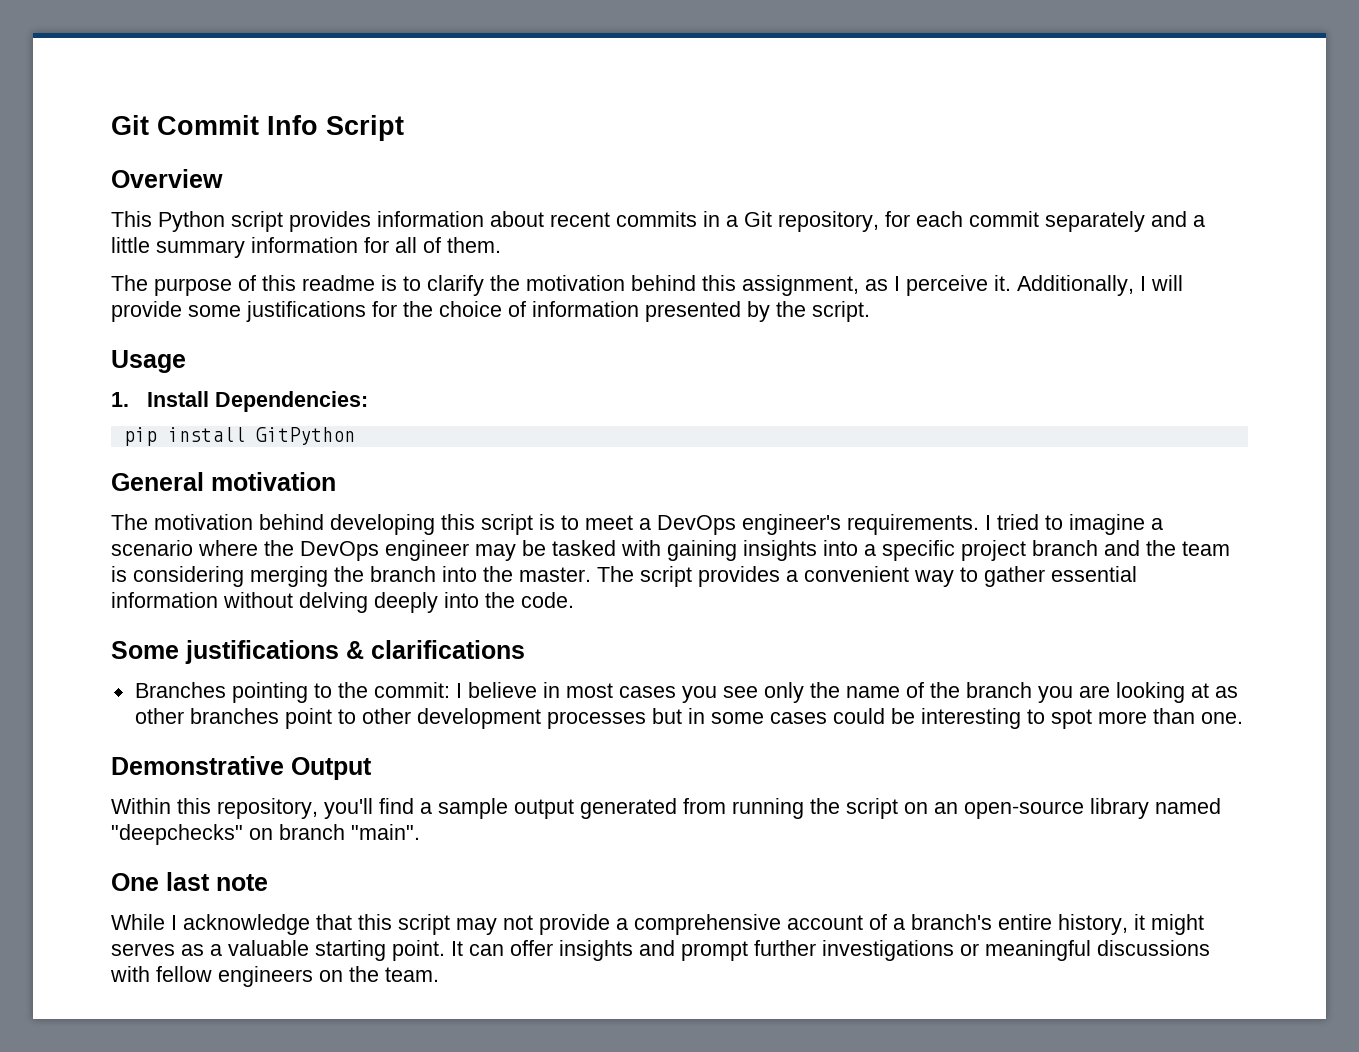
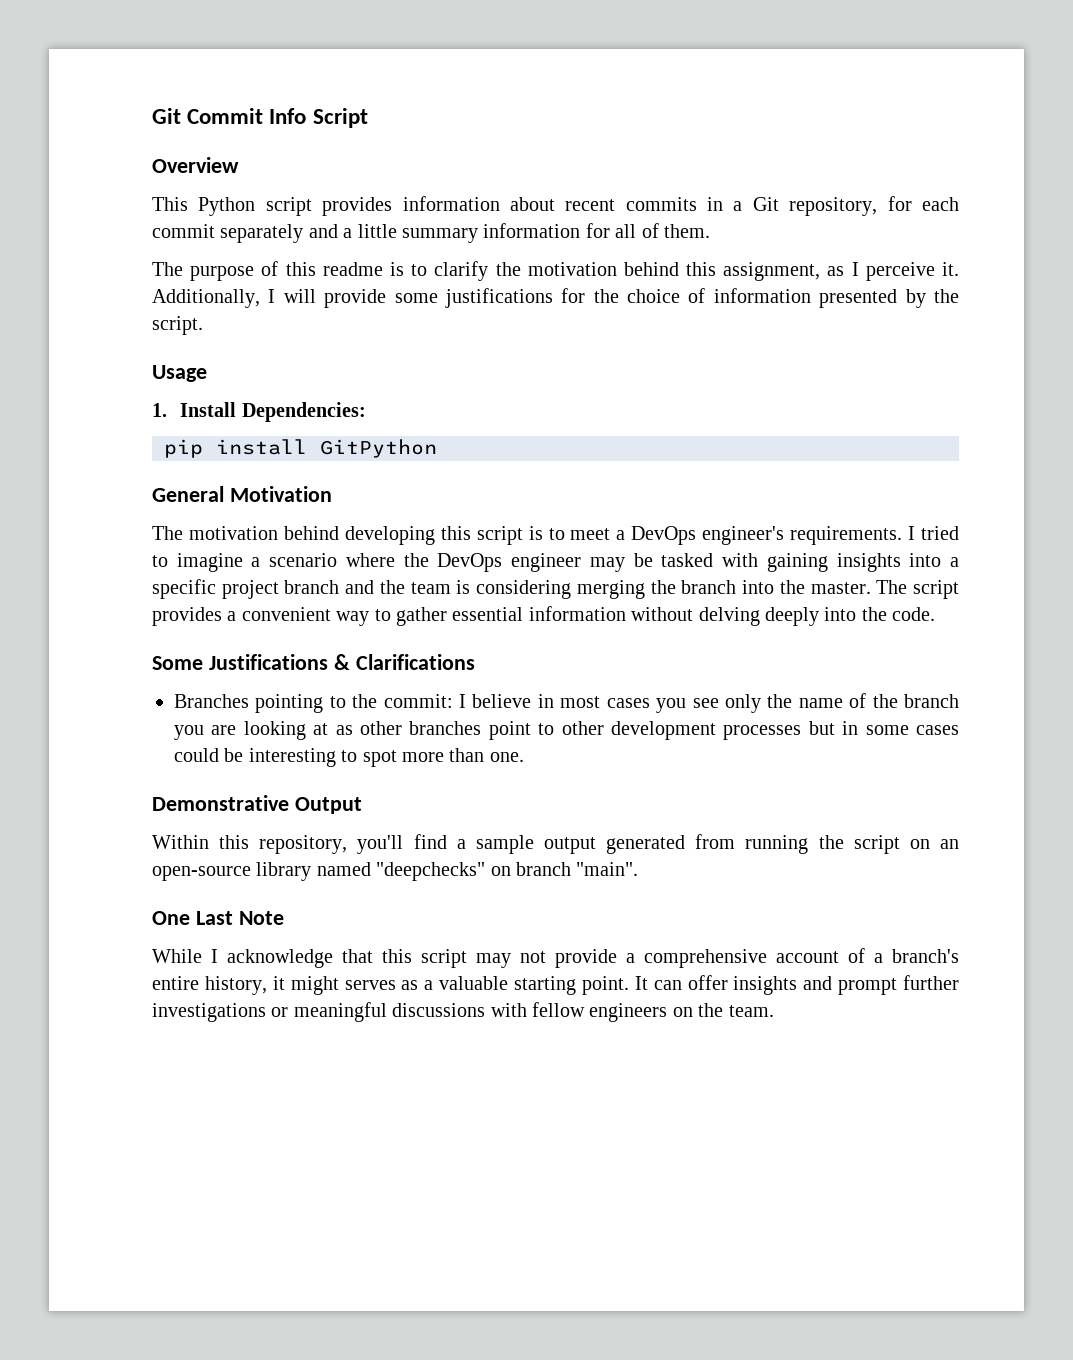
- General motivation
+ General Motivation
- Some justifications & clarifications
+ Some Justifications & Clarifications
- One last note
+ One Last Note

